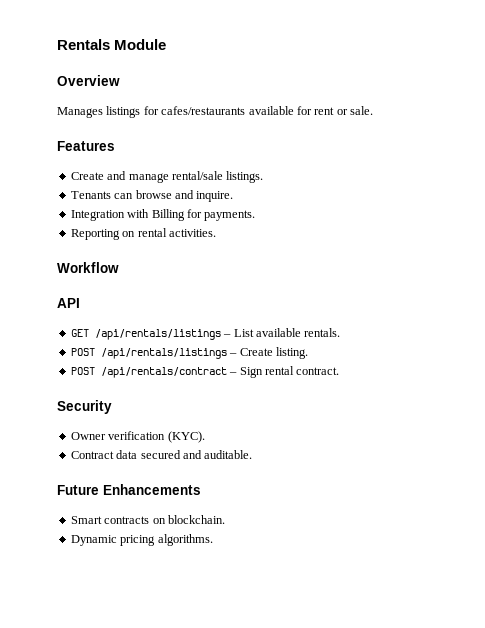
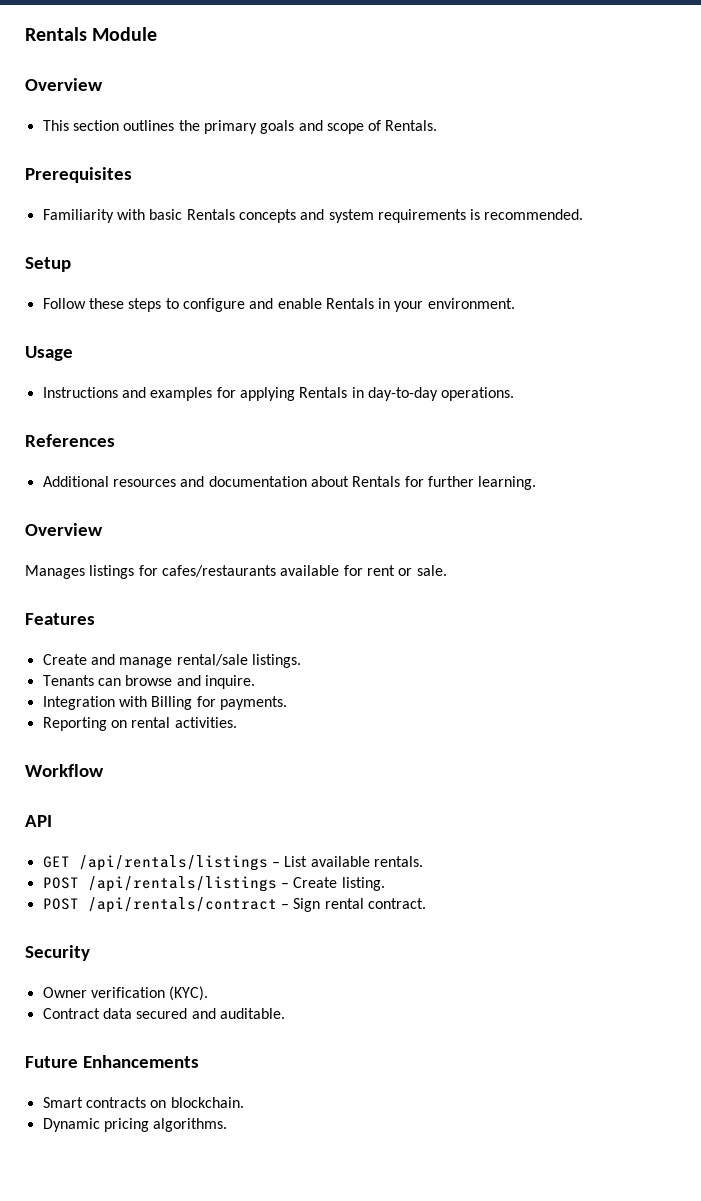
+ This section outlines the primary goals and scope of Rentals.
+ Prerequisites
+ Familiarity with basic Rentals concepts and system requirements is recommended.
+ Setup
+ Follow these steps to configure and enable Rentals in your environment.
+ Usage
+ Instructions and examples for applying Rentals in day-to-day operations.
+ References
+ Additional resources and documentation about Rentals for further learning.
+ Overview

